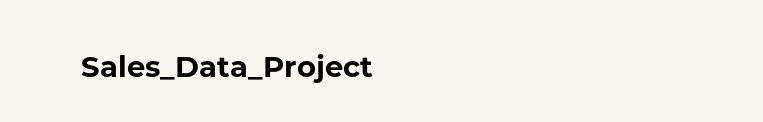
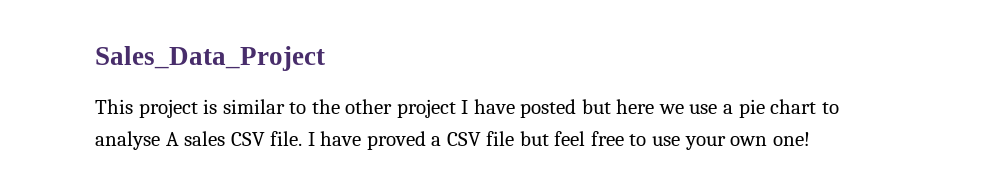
+ This project is similar to the other project I have posted but here we use a pie chart to analyse A sales CSV file. I have proved a CSV file but feel free to use your own one!

